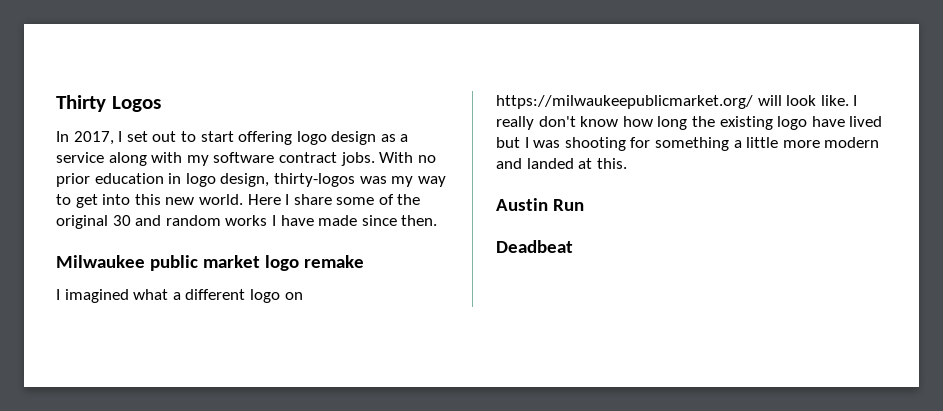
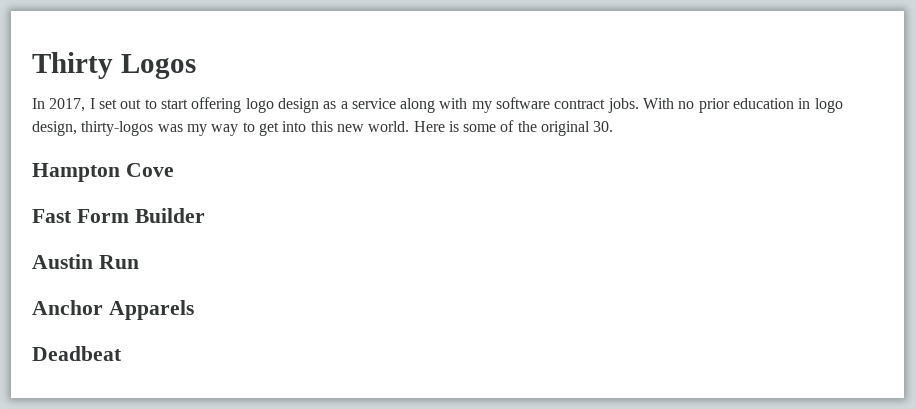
- Here I share some of the original 30 and random works I have made since then.
- Milwaukee public market logo remake
- I imagined what a different logo on https://milwaukeepublicmarket.org/ will look like. I really don't know how long the existing logo have lived but I was shooting for something a little more modern and landed at this.
+ Here is some of the original 30.
+ Hampton Cove
+ Fast Form Builder
+ Anchor Apparels

